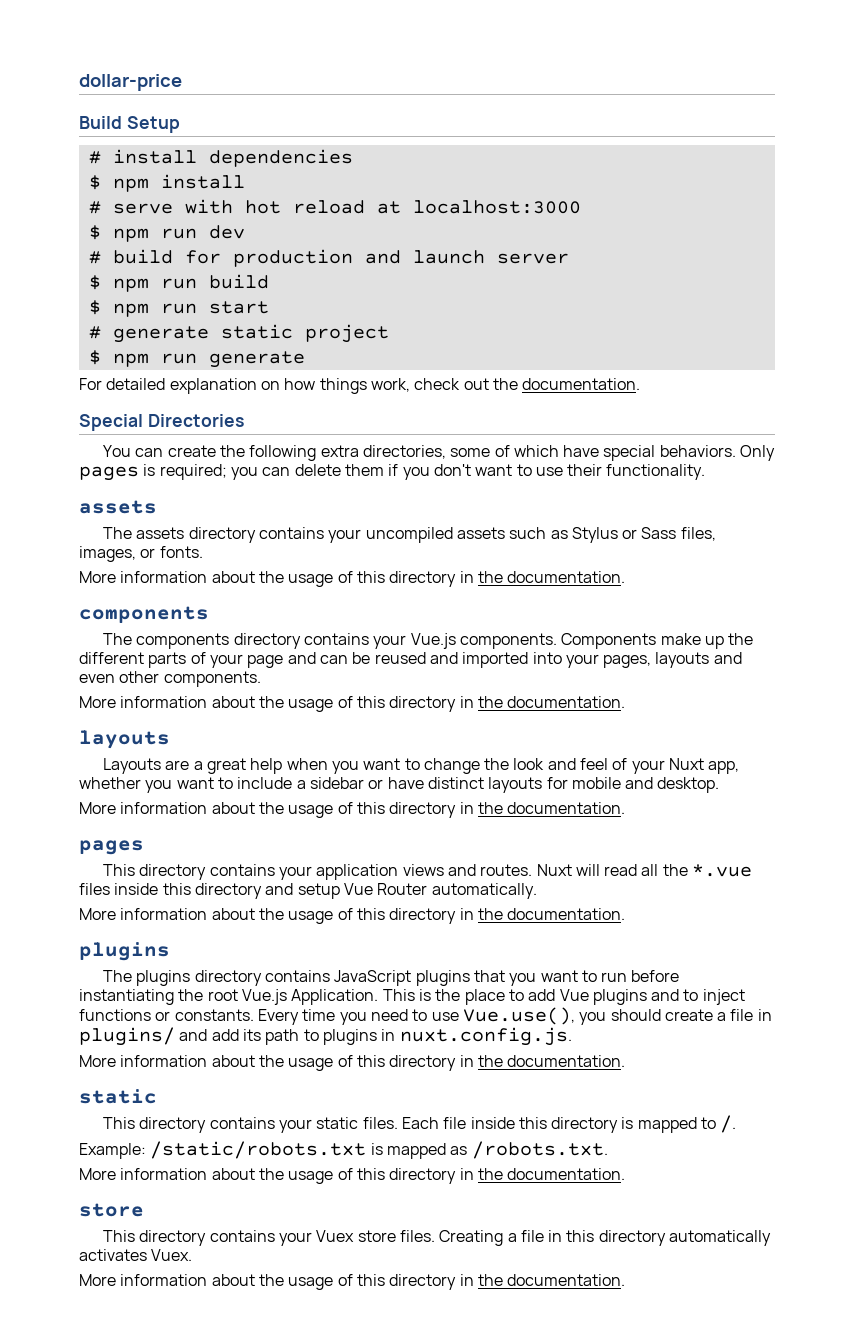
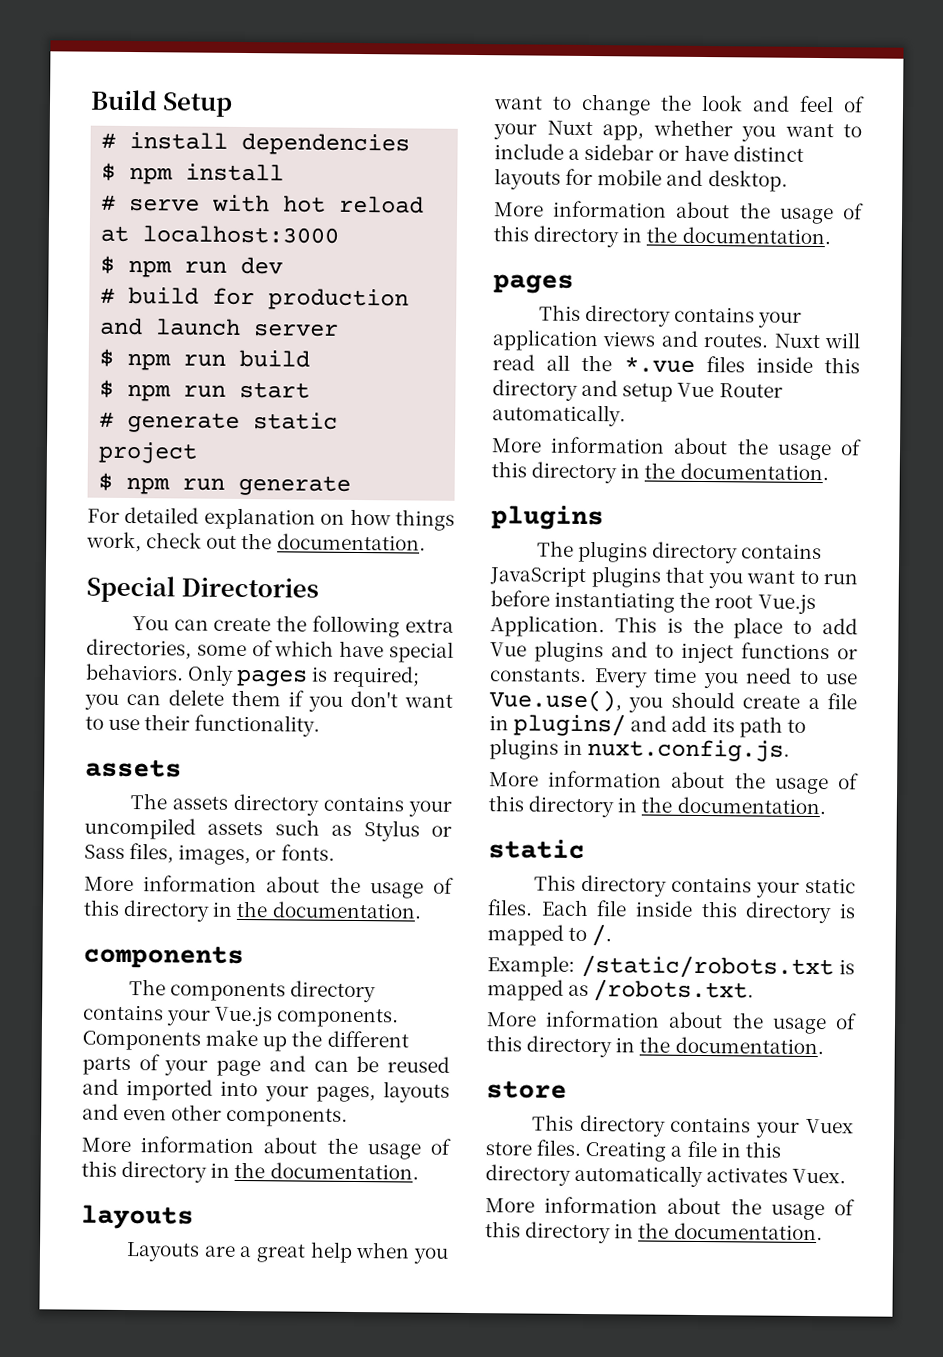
- dollar-price

